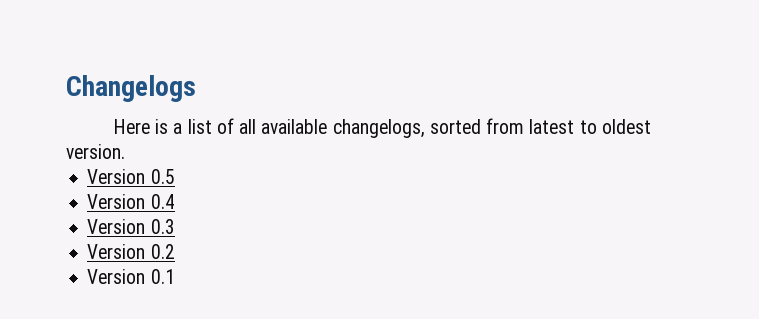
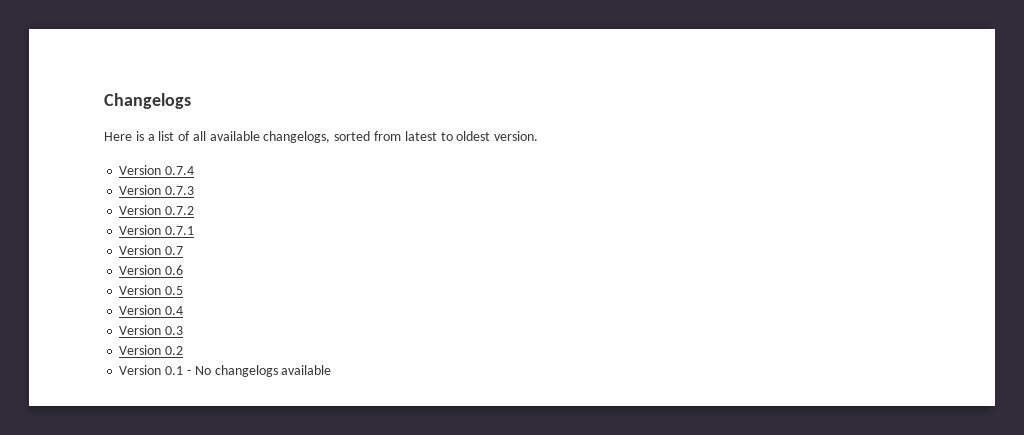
+ Version 0.7.4
+ Version 0.7.3
+ Version 0.7.2
+ Version 0.7.1
+ Version 0.7
+ Version 0.6
- Version 0.1
+ Version 0.1 - No changelogs available

